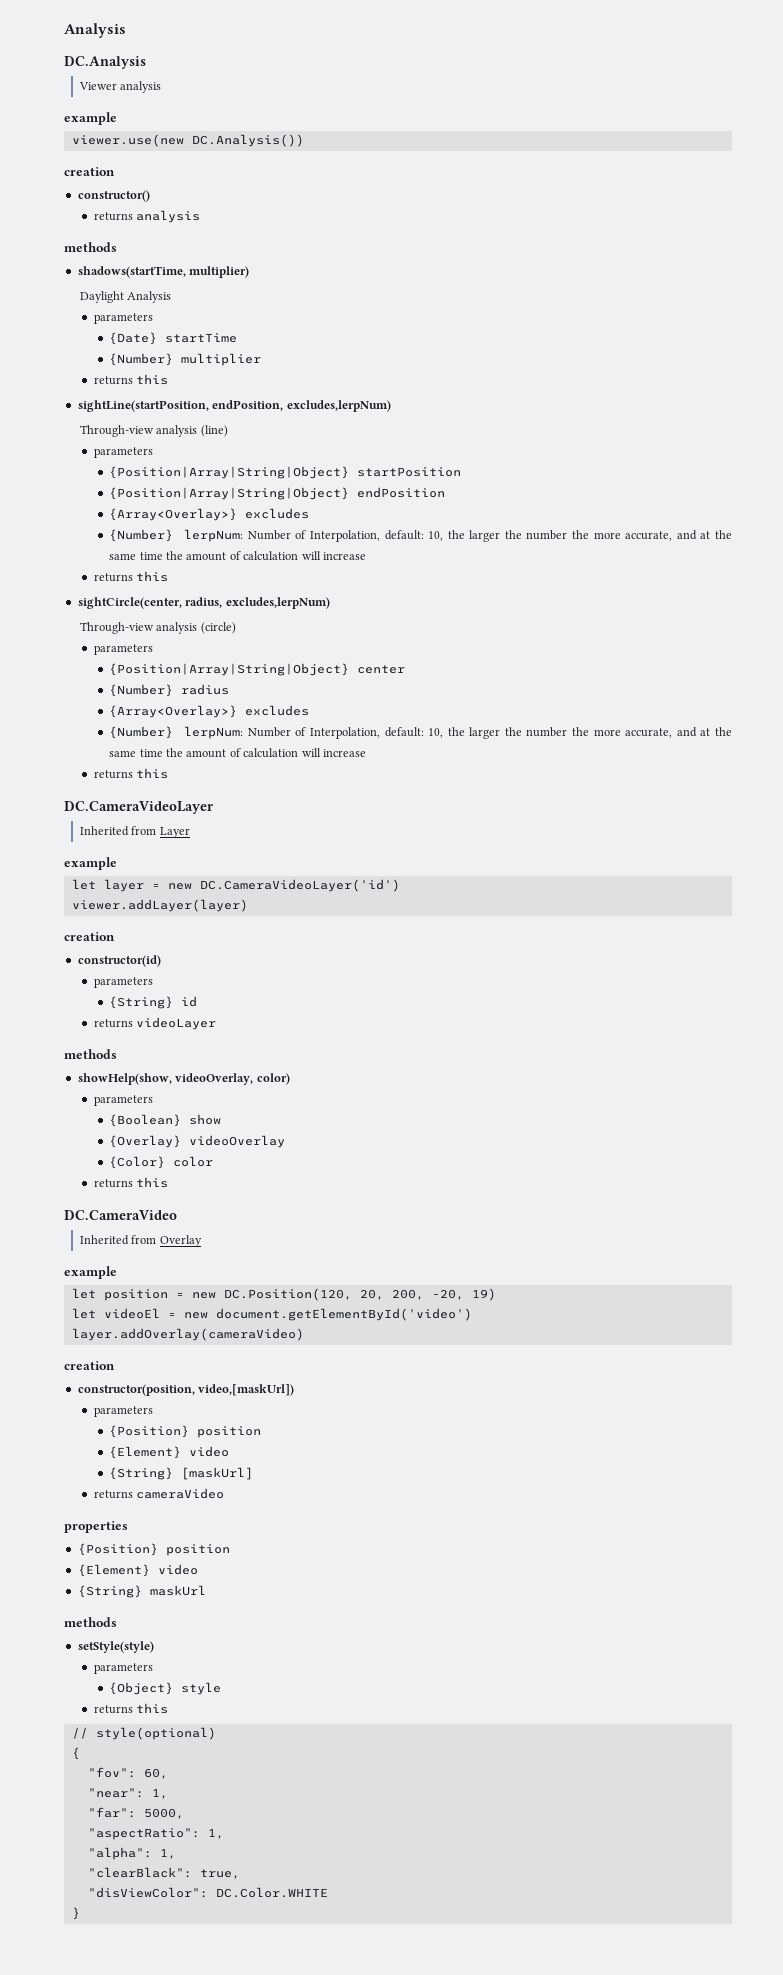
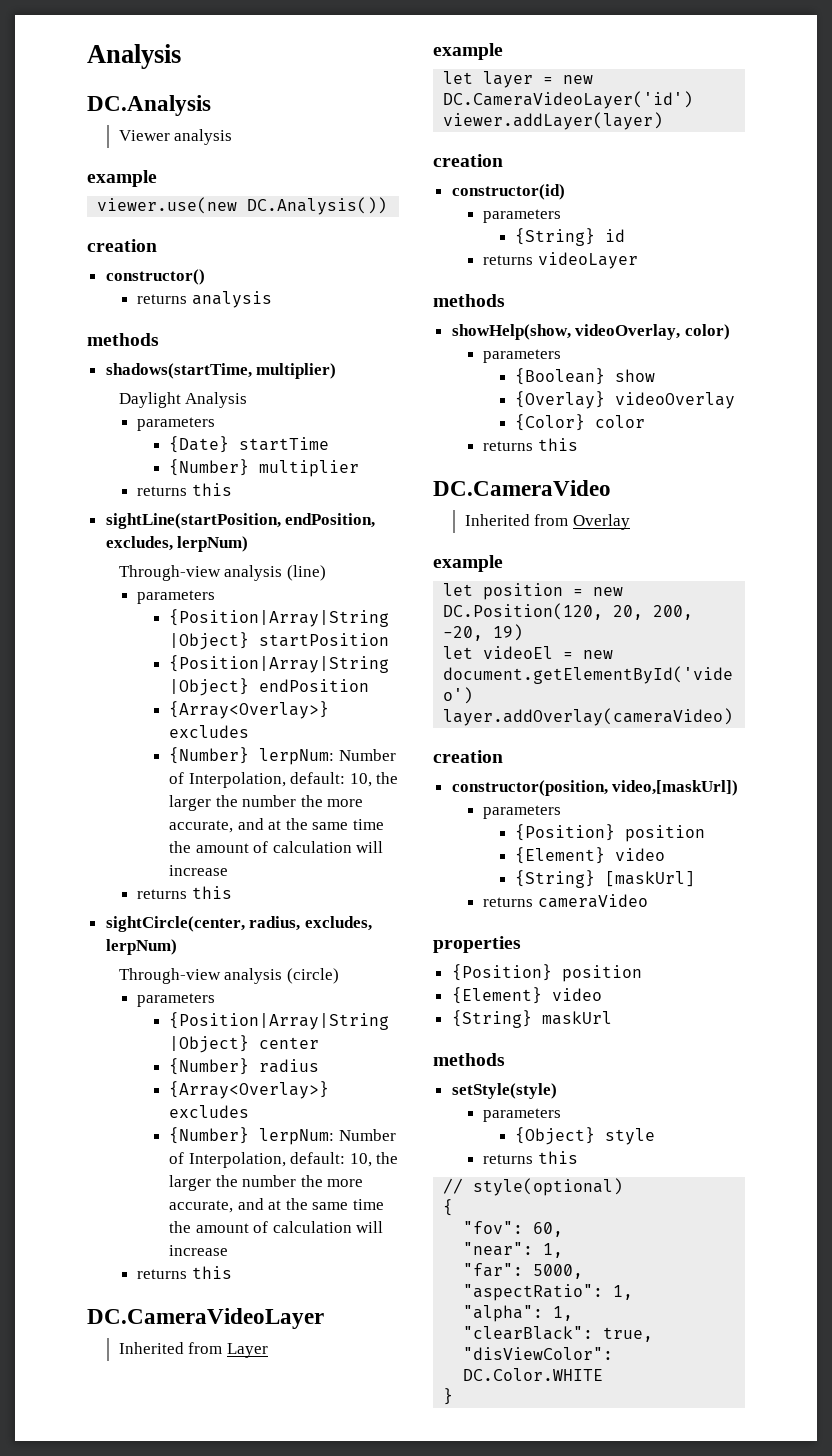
- sightLine(startPosition, endPosition, excludes,lerpNum)
+ sightLine(startPosition, endPosition, excludes, lerpNum)
- sightCircle(center, radius, excludes,lerpNum)
+ sightCircle(center, radius, excludes, lerpNum)

